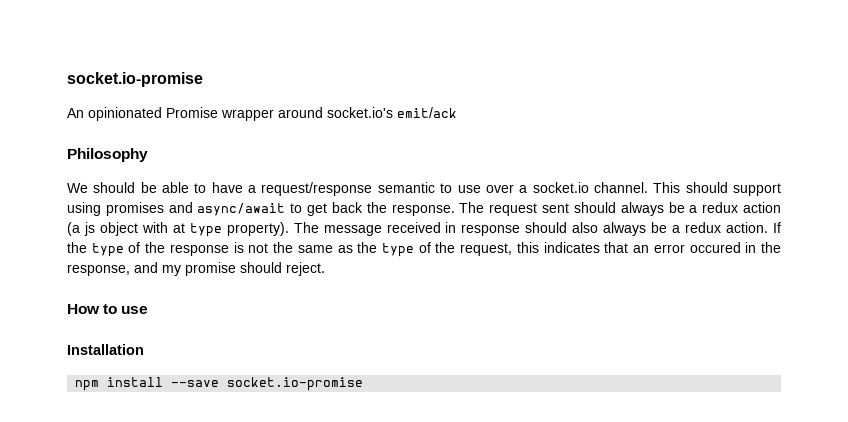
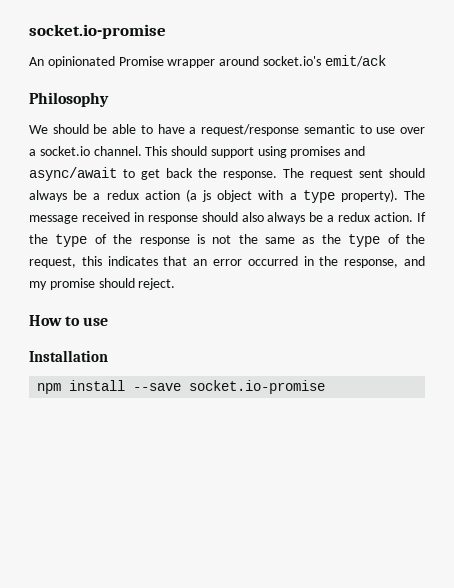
- The request sent should always be a redux action (a js object with at type property).
+ The request sent should always be a redux action (a js object with a type property).
- If the type of the response is not the same as the type of the request, this indicates that an error occured in the response, and my promise should reject.
+ If the type of the response is not the same as the type of the request, this indicates that an error occurred in the response, and my promise should reject.

